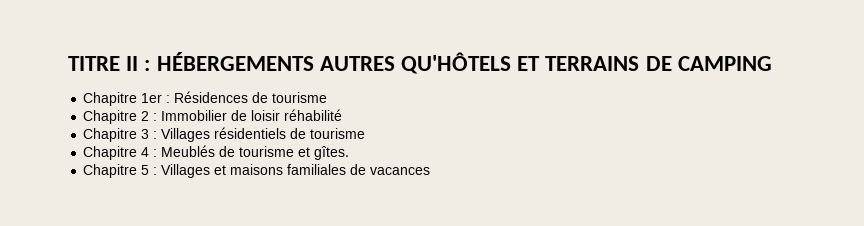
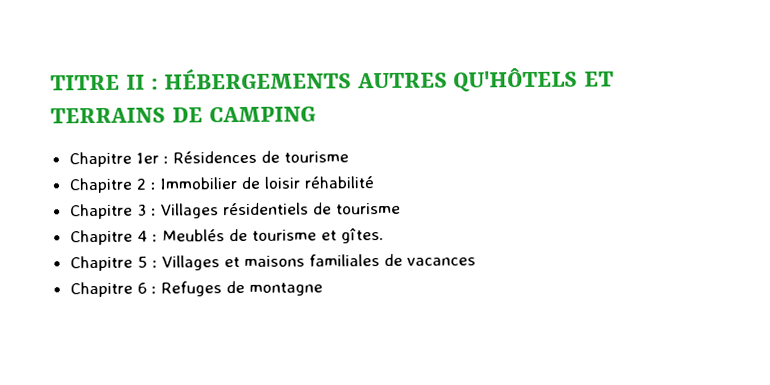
+ Chapitre 6 : Refuges de montagne

